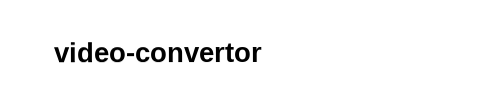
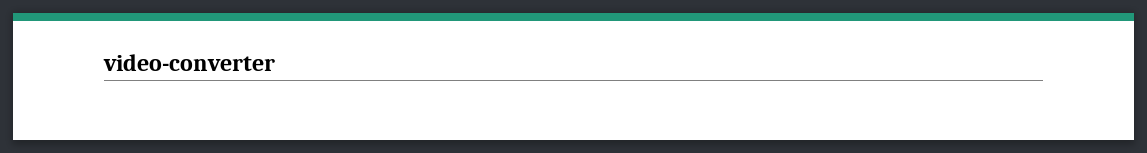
- video-convertor
+ video-converter

